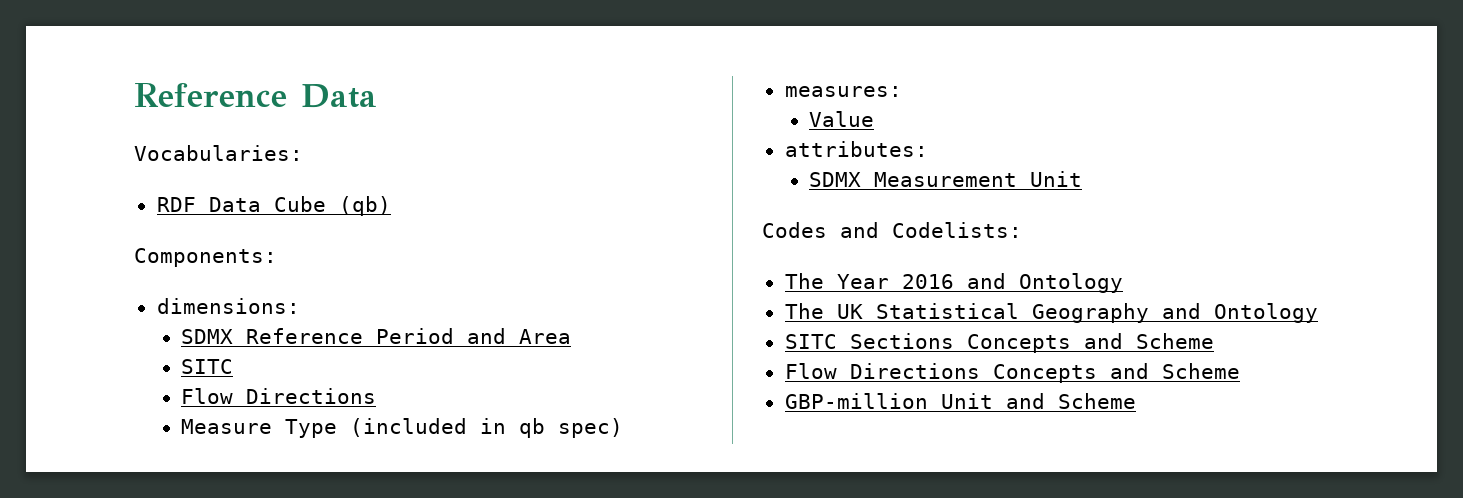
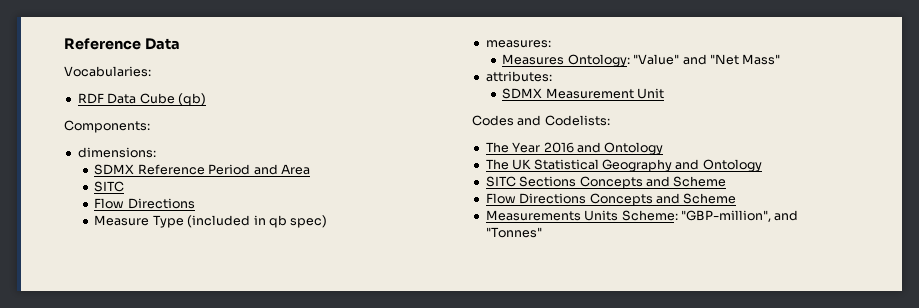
- Value
+ Measures Ontology: "Value" and "Net Mass"
- GBP-million Unit and Scheme
+ Measurements Units Scheme: "GBP-million", and "Tonnes"

